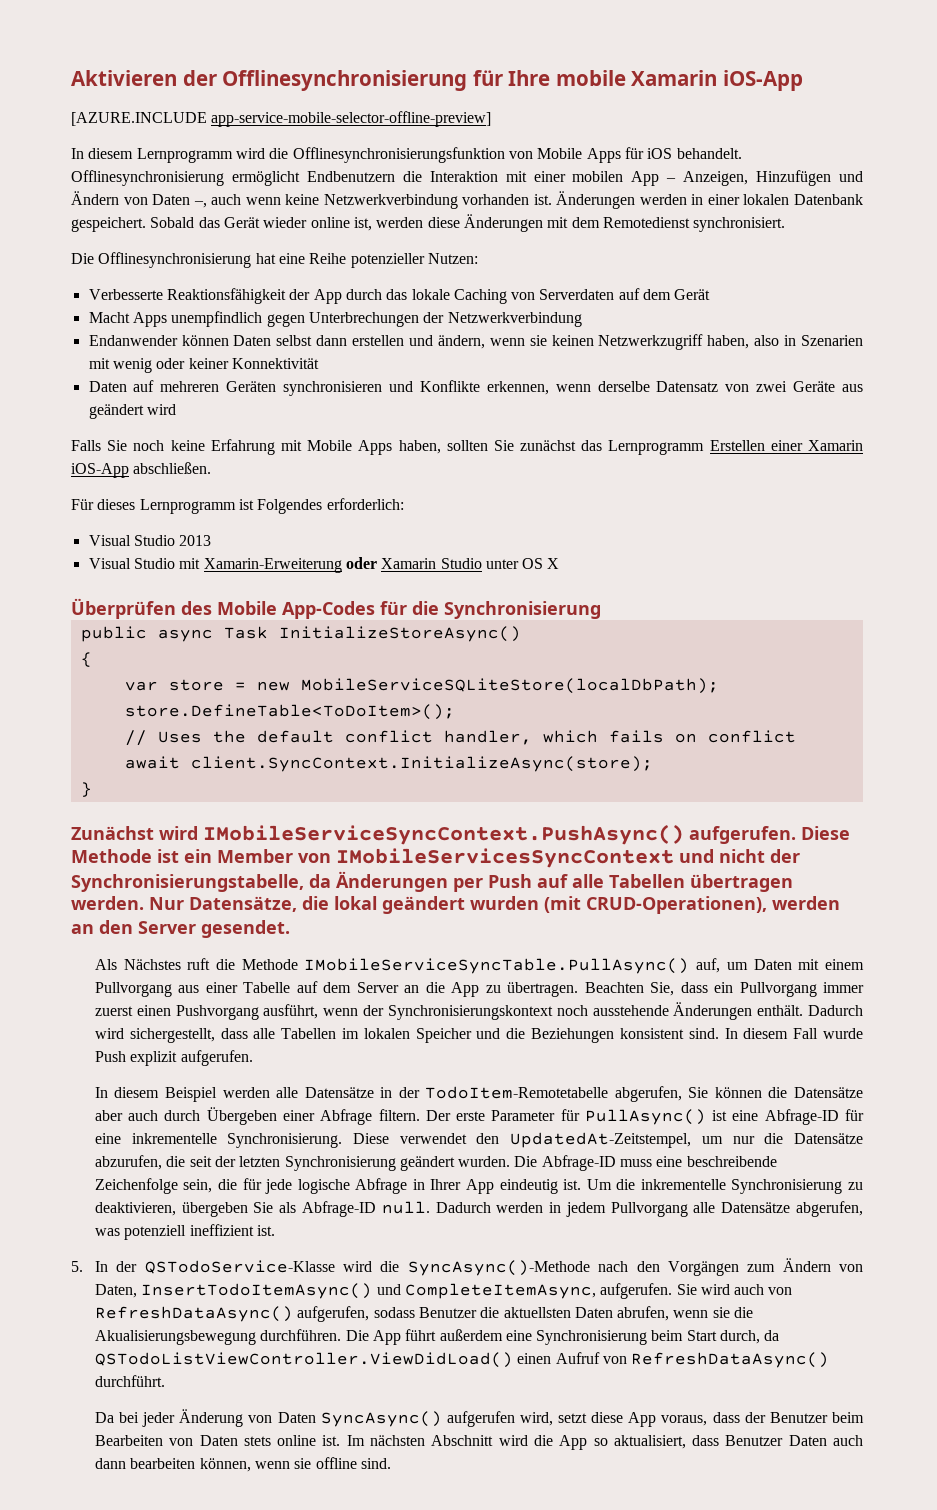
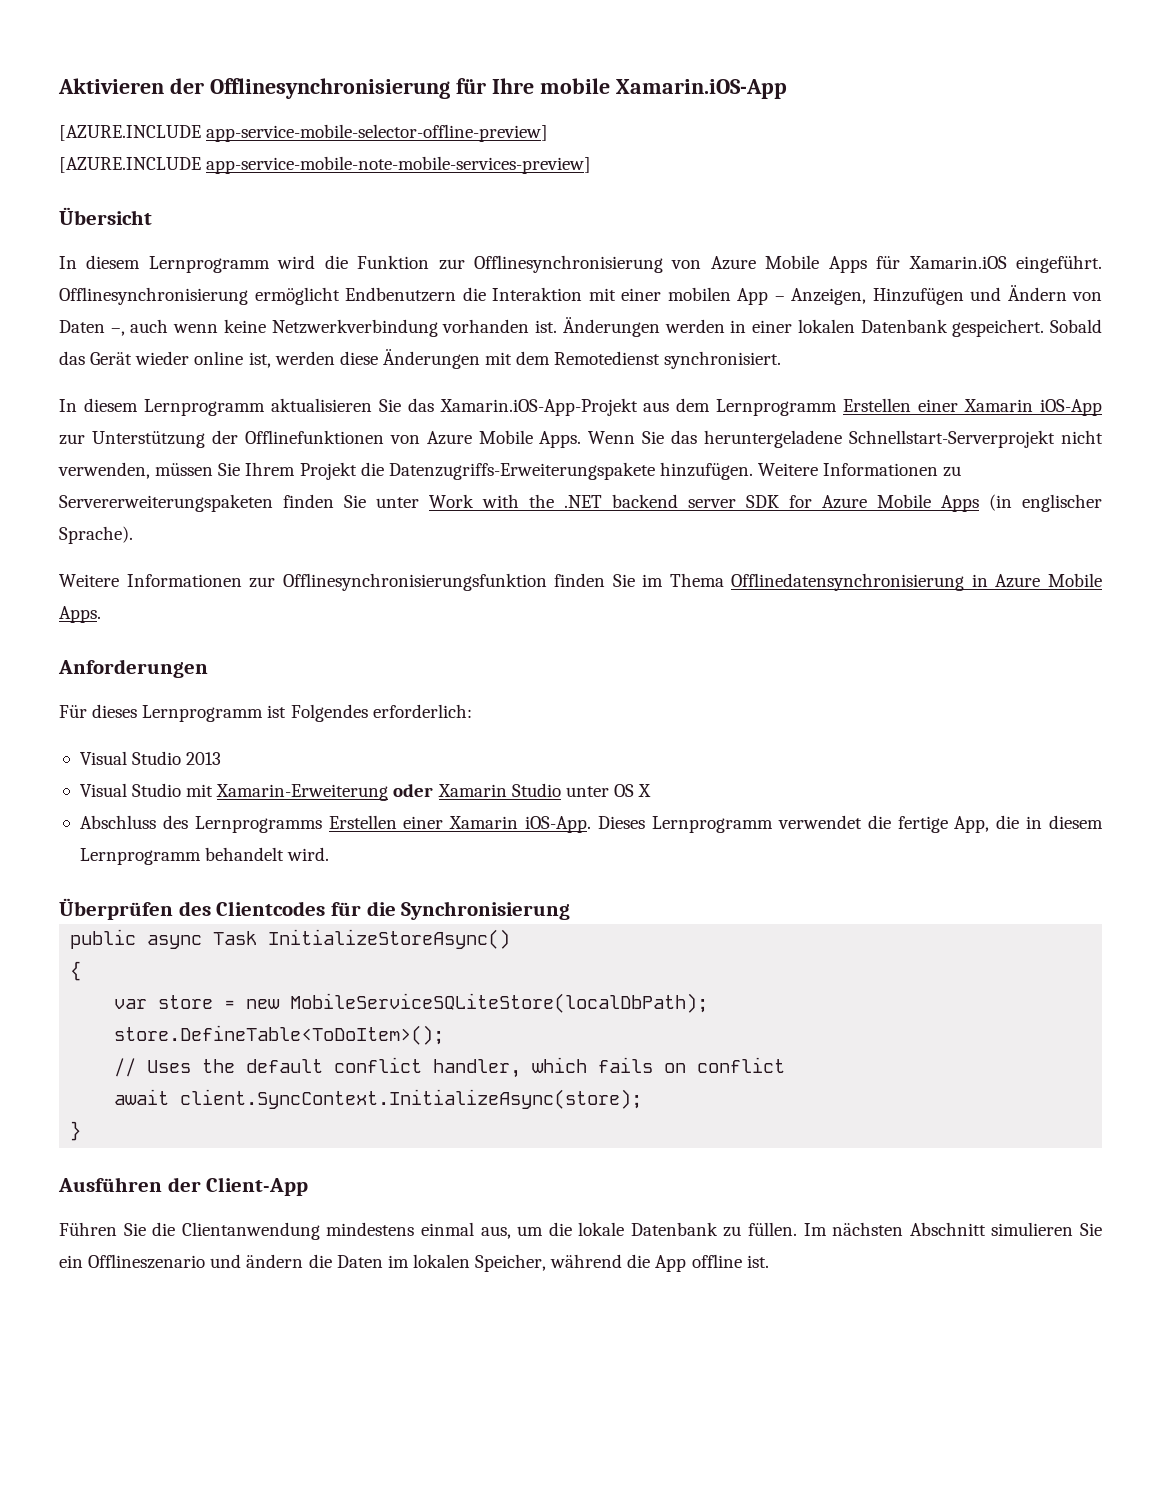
- Aktivieren der Offlinesynchronisierung für Ihre mobile Xamarin iOS-App
+ Aktivieren der Offlinesynchronisierung für Ihre mobile Xamarin.iOS-App
+ [AZURE.INCLUDE app-service-mobile-note-mobile-services-preview]
+ Übersicht
- In diesem Lernprogramm wird die Offlinesynchronisierungsfunktion von Mobile Apps für iOS behandelt.
+ In diesem Lernprogramm wird die Funktion zur Offlinesynchronisierung von Azure Mobile Apps für Xamarin.iOS eingeführt.
- Die Offlinesynchronisierung hat eine Reihe potenzieller Nutzen:
- Verbesserte Reaktionsfähigkeit der App durch das lokale Caching von Serverdaten auf dem Gerät
- Macht Apps unempfindlich gegen Unterbrechungen der Netzwerkverbindung
- Endanwender können Daten selbst dann erstellen und ändern, wenn sie keinen Netzwerkzugriff haben, also in Szenarien mit wenig oder keiner Konnektivität
- Daten auf mehreren Geräten synchronisieren und Konflikte erkennen, wenn derselbe Datensatz von zwei Geräte aus geändert wird
- Falls Sie noch keine Erfahrung mit Mobile Apps haben, sollten Sie zunächst das Lernprogramm Erstellen einer Xamarin iOS-App abschließen.
+ In diesem Lernprogramm aktualisieren Sie das Xamarin.iOS-App-Projekt aus dem Lernprogramm Erstellen einer Xamarin iOS-App zur Unterstützung der Offlinefunktionen von Azure Mobile Apps. Wenn Sie das heruntergeladene Schnellstart-Serverprojekt nicht verwenden, müssen Sie Ihrem Projekt die Datenzugriffs-Erweiterungspakete hinzufügen. Weitere Informationen zu Servererweiterungspaketen finden Sie unter Work with the .NET backend server SDK for Azure Mobile Apps (in englischer Sprache).
+ Weitere Informationen zur Offlinesynchronisierungsfunktion finden Sie im Thema Offlinedatensynchronisierung in Azure Mobile Apps.
+ Anforderungen
+ Abschluss des Lernprogramms Erstellen einer Xamarin iOS-App. Dieses Lernprogramm verwendet die fertige App, die in diesem Lernprogramm behandelt wird.
- Überprüfen des Mobile App-Codes für die Synchronisierung
+ Überprüfen des Clientcodes für die Synchronisierung
- Zunächst wird IMobileServiceSyncContext.PushAsync() aufgerufen. Diese Methode ist ein Member von IMobileServicesSyncContext und nicht der Synchronisierungstabelle, da Änderungen per Push auf alle Tabellen übertragen werden. Nur Datensätze, die lokal geändert wurden (mit CRUD-Operationen), werden an den Server gesendet.
- Als Nächstes ruft die Methode IMobileServiceSyncTable.PullAsync() auf, um Daten mit einem Pullvorgang aus einer Tabelle auf dem Server an die App zu übertragen. Beachten Sie, dass ein Pullvorgang immer zuerst einen Pushvorgang ausführt, wenn der Synchronisierungskontext noch ausstehende Änderungen enthält. Dadurch wird sichergestellt, dass alle Tabellen im lokalen Speicher und die Beziehungen konsistent sind. In diesem Fall wurde Push explizit aufgerufen.
- In diesem Beispiel werden alle Datensätze in der TodoItem-Remotetabelle abgerufen, Sie können die Datensätze aber auch durch Übergeben einer Abfrage filtern. Der erste Parameter für PullAsync() ist eine Abfrage-ID für eine inkrementelle Synchronisierung. Diese verwendet den UpdatedAt-Zeitstempel, um nur die Datensätze abzurufen, die seit der letzten Synchronisierung geändert wurden. Die Abfrage-ID muss eine beschreibende Zeichenfolge sein, die für jede logische Abfrage in Ihrer App eindeutig ist. Um die inkrementelle Synchronisierung zu deaktivieren, übergeben Sie als Abfrage-ID null. Dadurch werden in jedem Pullvorgang alle Datensätze abgerufen, was potenziell ineffizient ist.
- 5. In der QSTodoService-Klasse wird die SyncAsync()-Methode nach den Vorgängen zum Ändern von Daten, InsertTodoItemAsync() und CompleteItemAsync, aufgerufen. Sie wird auch von RefreshDataAsync() aufgerufen, sodass Benutzer die aktuellsten Daten abrufen, wenn sie die Akualisierungsbewegung durchführen. Die App führt außerdem eine Synchronisierung beim Start durch, da QSTodoListViewController.ViewDidLoad() einen Aufruf von RefreshDataAsync() durchführt.
- Da bei jeder Änderung von Daten SyncAsync() aufgerufen wird, setzt diese App voraus, dass der Benutzer beim Bearbeiten von Daten stets online ist. Im nächsten Abschnitt wird die App so aktualisiert, dass Benutzer Daten auch dann bearbeiten können, wenn sie offline sind.
+ Ausführen der Client-App
+ Führen Sie die Clientanwendung mindestens einmal aus, um die lokale Datenbank zu füllen. Im nächsten Abschnitt simulieren Sie ein Offlineszenario und ändern die Daten im lokalen Speicher, während die App offline ist.

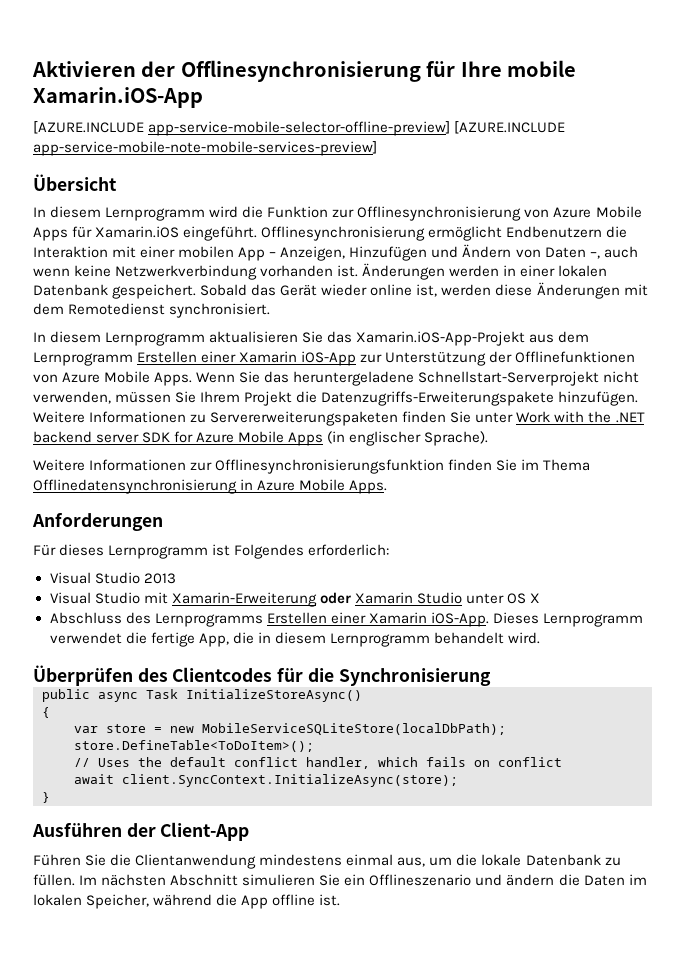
- [AZURE.INCLUDE app-service-mobile-selector-offline-preview]
- [AZURE.INCLUDE app-service-mobile-note-mobile-services-preview]
+ [AZURE.INCLUDE app-service-mobile-selector-offline-preview] [AZURE.INCLUDE app-service-mobile-note-mobile-services-preview]

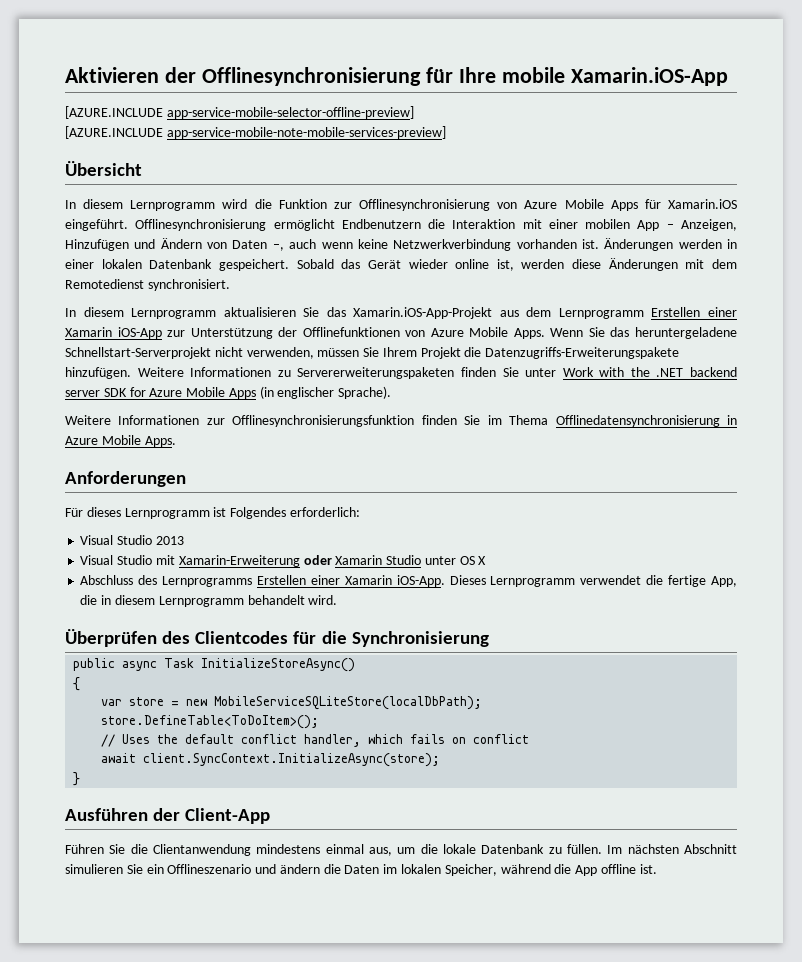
- [AZURE.INCLUDE app-service-mobile-selector-offline-preview] [AZURE.INCLUDE app-service-mobile-note-mobile-services-preview]
+ [AZURE.INCLUDE app-service-mobile-selector-offline-preview]
+ [AZURE.INCLUDE app-service-mobile-note-mobile-services-preview]

